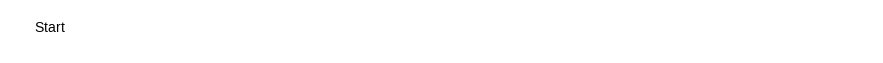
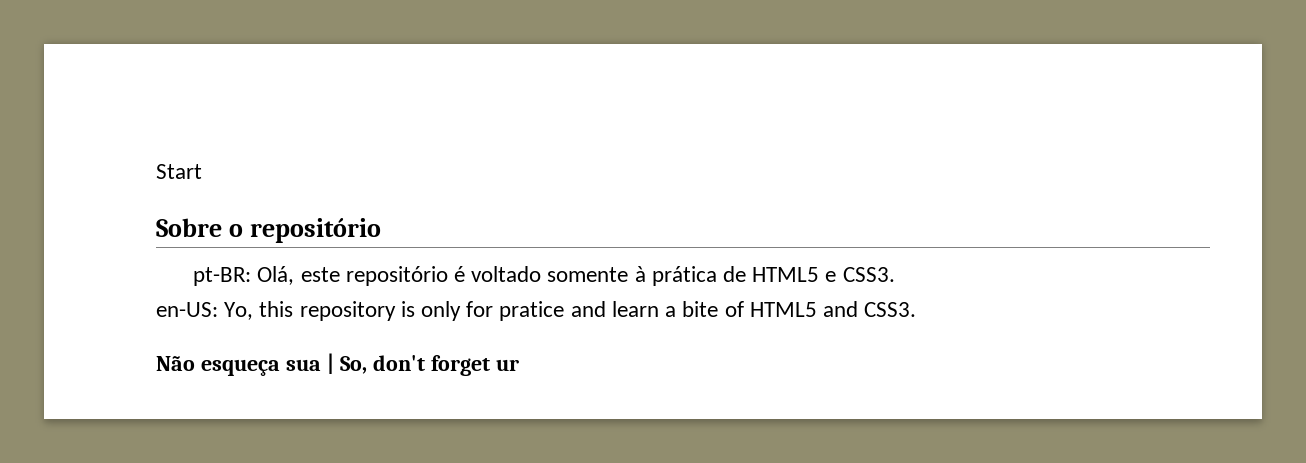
+ Sobre o repositório
+ pt-BR: Olá, este repositório é voltado somente à prática de HTML5 e CSS3.
+ en-US: Yo, this repository is only for pratice and learn a bite of HTML5 and CSS3.
+ Não esqueça sua | So, don't forget ur

